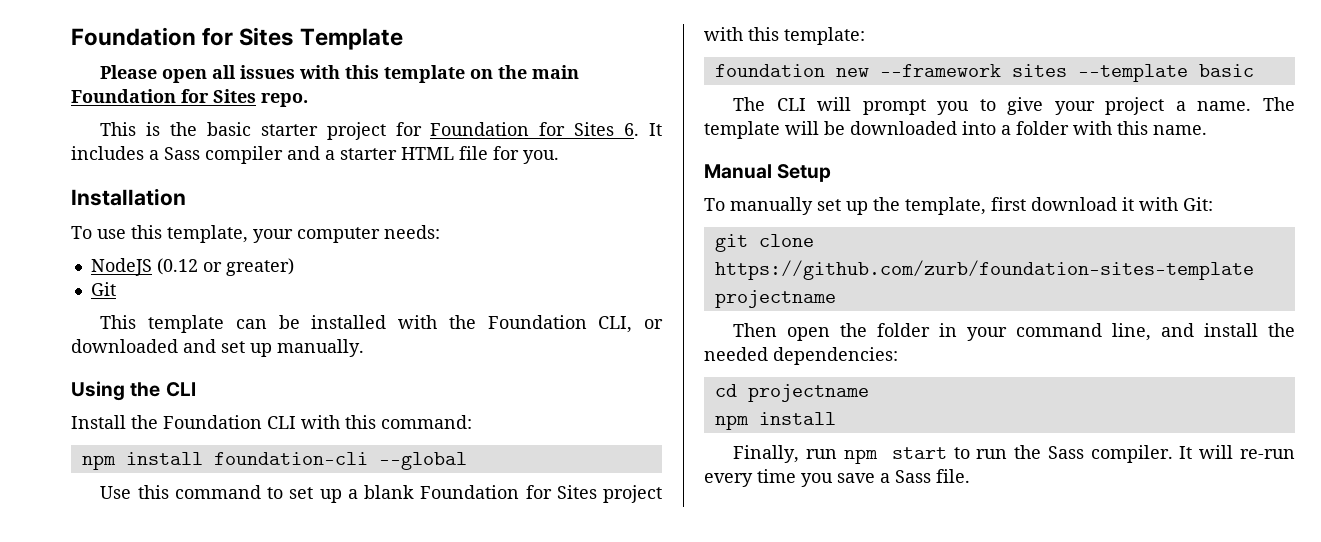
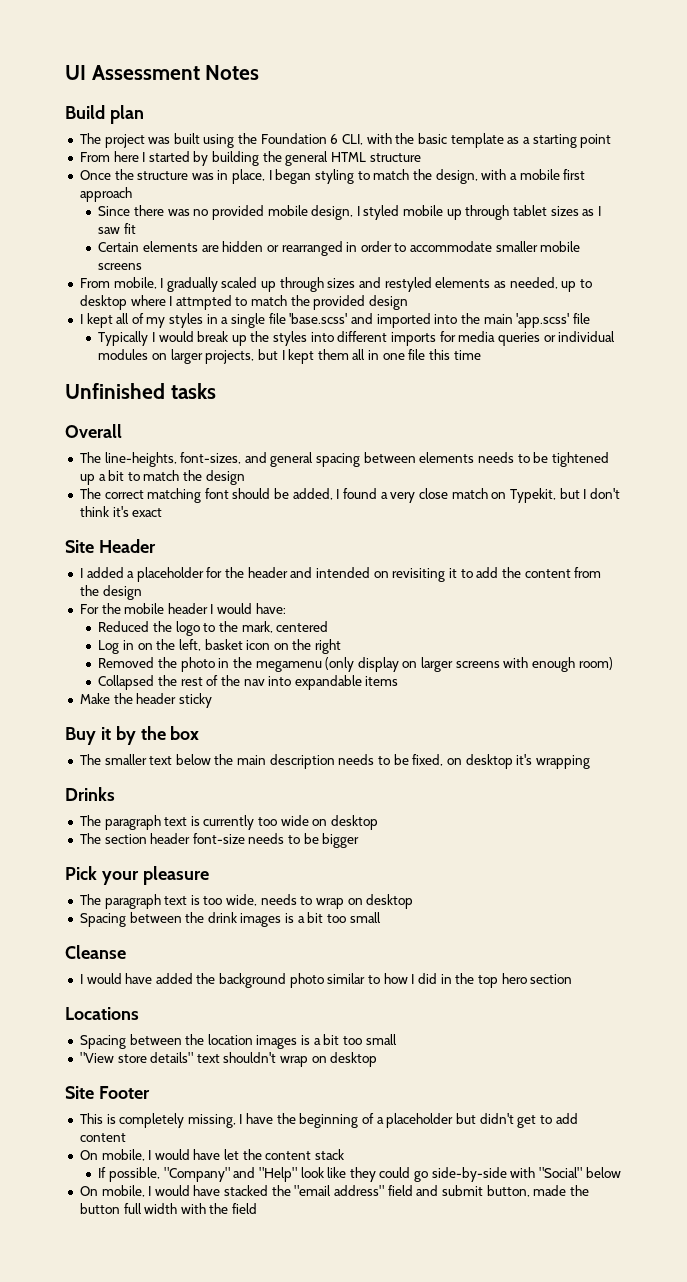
- Foundation for Sites Template
- Please open all issues with this template on the main Foundation for Sites repo.
- This is the basic starter project for Foundation for Sites 6. It includes a Sass compiler and a starter HTML file for you.
- Installation
- To use this template, your computer needs:
- NodeJS (0.12 or greater)
- Git
- This template can be installed with the Foundation CLI, or downloaded and set up manually.
- Using the CLI
- Install the Foundation CLI with this command:
- npm install foundation-cli --global
- Use this command to set up a blank Foundation for Sites project with this template:
- foundation new --framework sites --template basic
- The CLI will prompt you to give your project a name. The template will be downloaded into a folder with this name.
- Manual Setup
- To manually set up the template, first download it with Git:
- git clone https://github.com/zurb/foundation-sites-template projectname
- Then open the folder in your command line, and install the needed dependencies:
- cd projectname
- npm install
- Finally, run npm start to run the Sass compiler. It will re-run every time you save a Sass file.
+ UI Assessment Notes
+ Build plan
+ The project was built using the Foundation 6 CLI, with the basic template as a starting point
+ From here I started by building the general HTML structure
+ Once the structure was in place, I began styling to match the design, with a mobile first approach
+ Since there was no provided mobile design, I styled mobile up through tablet sizes as I saw fit
+ Certain elements are hidden or rearranged in order to accommodate smaller mobile screens
+ From mobile, I gradually scaled up through sizes and restyled elements as needed, up to desktop where I attmpted to match the provided design
+ I kept all of my styles in a single file 'base.scss' and imported into the main 'app.scss' file
+ Typically I would break up the styles into different imports for media queries or individual modules on larger projects, but I kept them all in one file this time
+ Unfinished tasks
+ Overall
+ The line-heights, font-sizes, and general spacing between elements needs to be tightened up a bit to match the design
+ The correct matching font should be added, I found a very close match on Typekit, but I don't think it's exact
+ Site Header
+ I added a placeholder for the header and intended on revisiting it to add the content from the design
+ For the mobile header I would have:
+ Reduced the logo to the mark, centered
+ Log in on the left, basket icon on the right
+ Removed the photo in the megamenu (only display on larger screens with enough room)
+ Collapsed the rest of the nav into expandable items
+ Make the header sticky
+ Buy it by the box
+ The smaller text below the main description needs to be fixed, on desktop it's wrapping
+ Drinks
+ The paragraph text is currently too wide on desktop
+ The section header font-size needs to be bigger
+ Pick your pleasure
+ The paragraph text is too wide, needs to wrap on desktop
+ Spacing between the drink images is a bit too small
+ Cleanse
+ I would have added the background photo similar to how I did in the top hero section
+ Locations
+ Spacing between the location images is a bit too small
+ "View store details" text shouldn't wrap on desktop
+ Site Footer
+ This is completely missing, I have the beginning of a placeholder but didn't get to add content
+ On mobile, I would have let the content stack
+ If possible, "Company" and "Help" look like they could go side-by-side with "Social" below
+ On mobile, I would have stacked the "email address" field and submit button, made the button full width with the field

